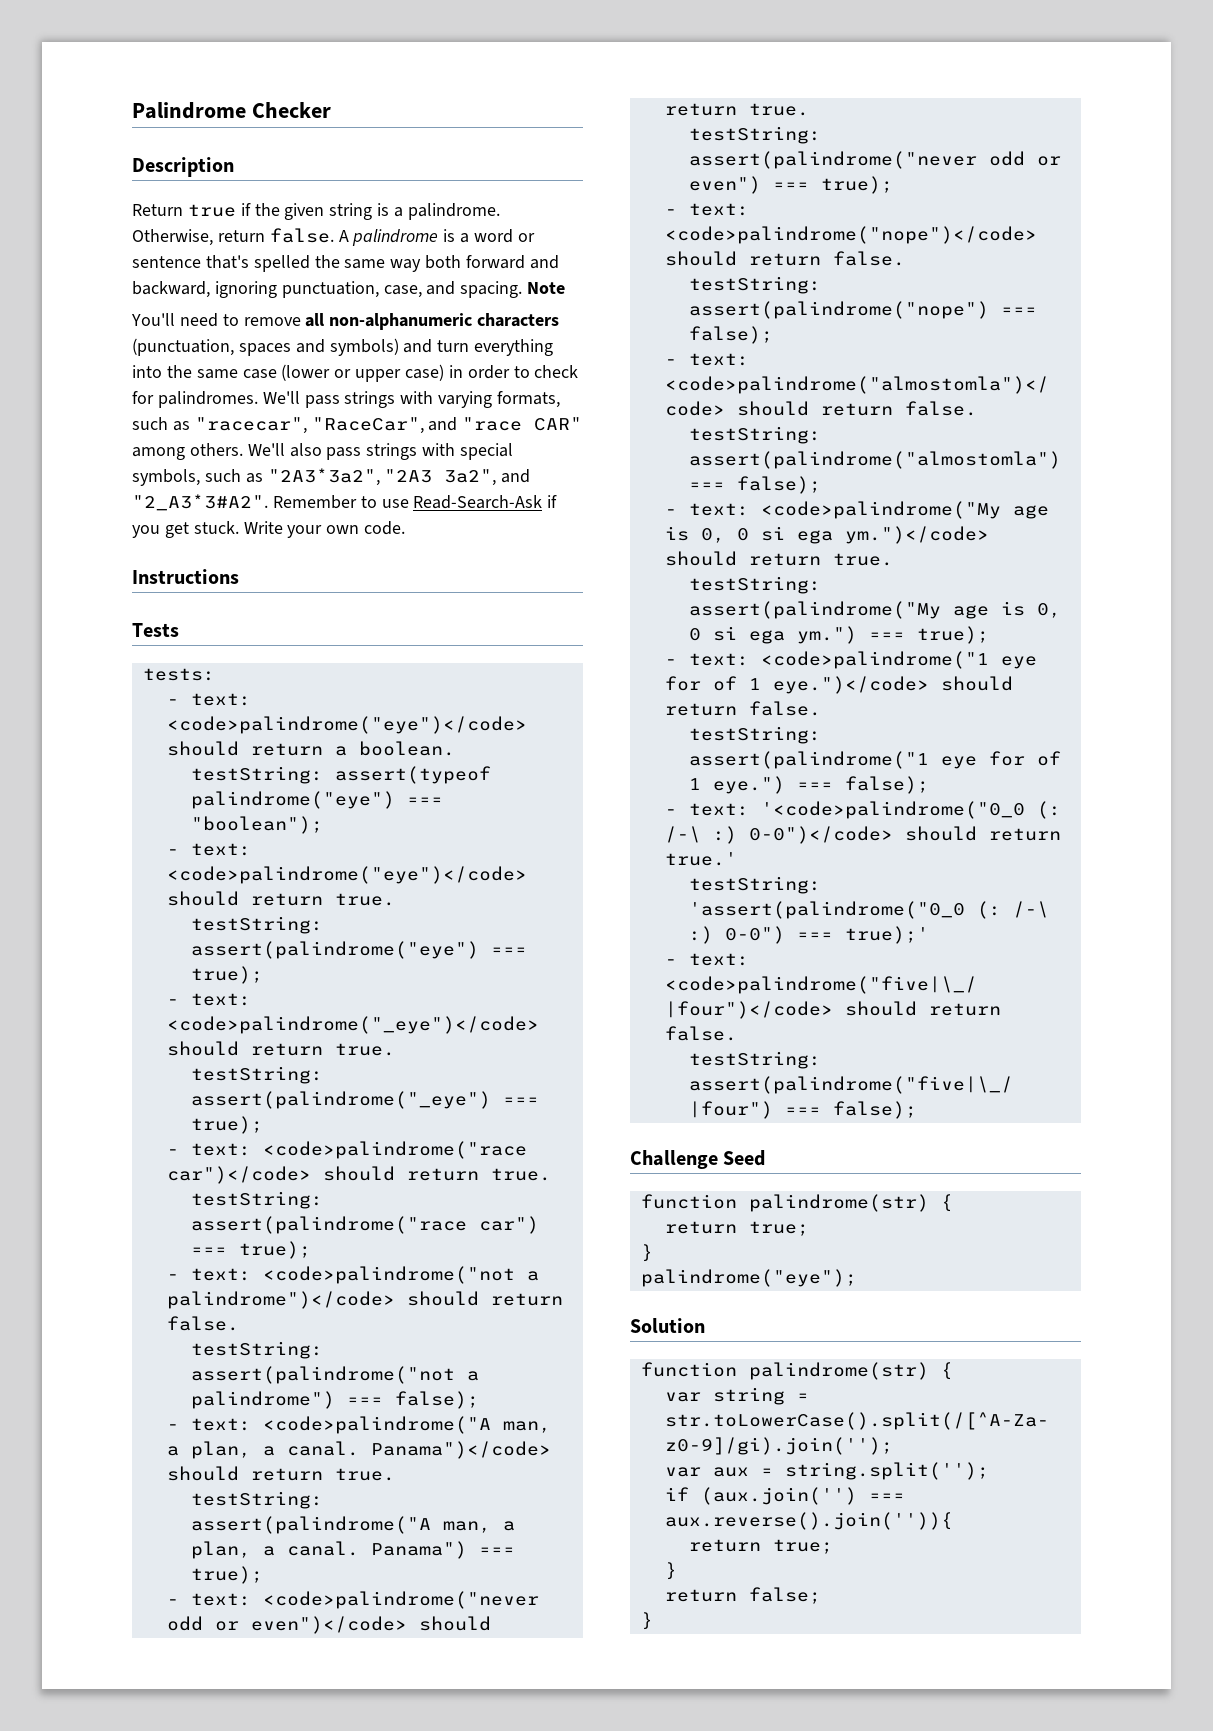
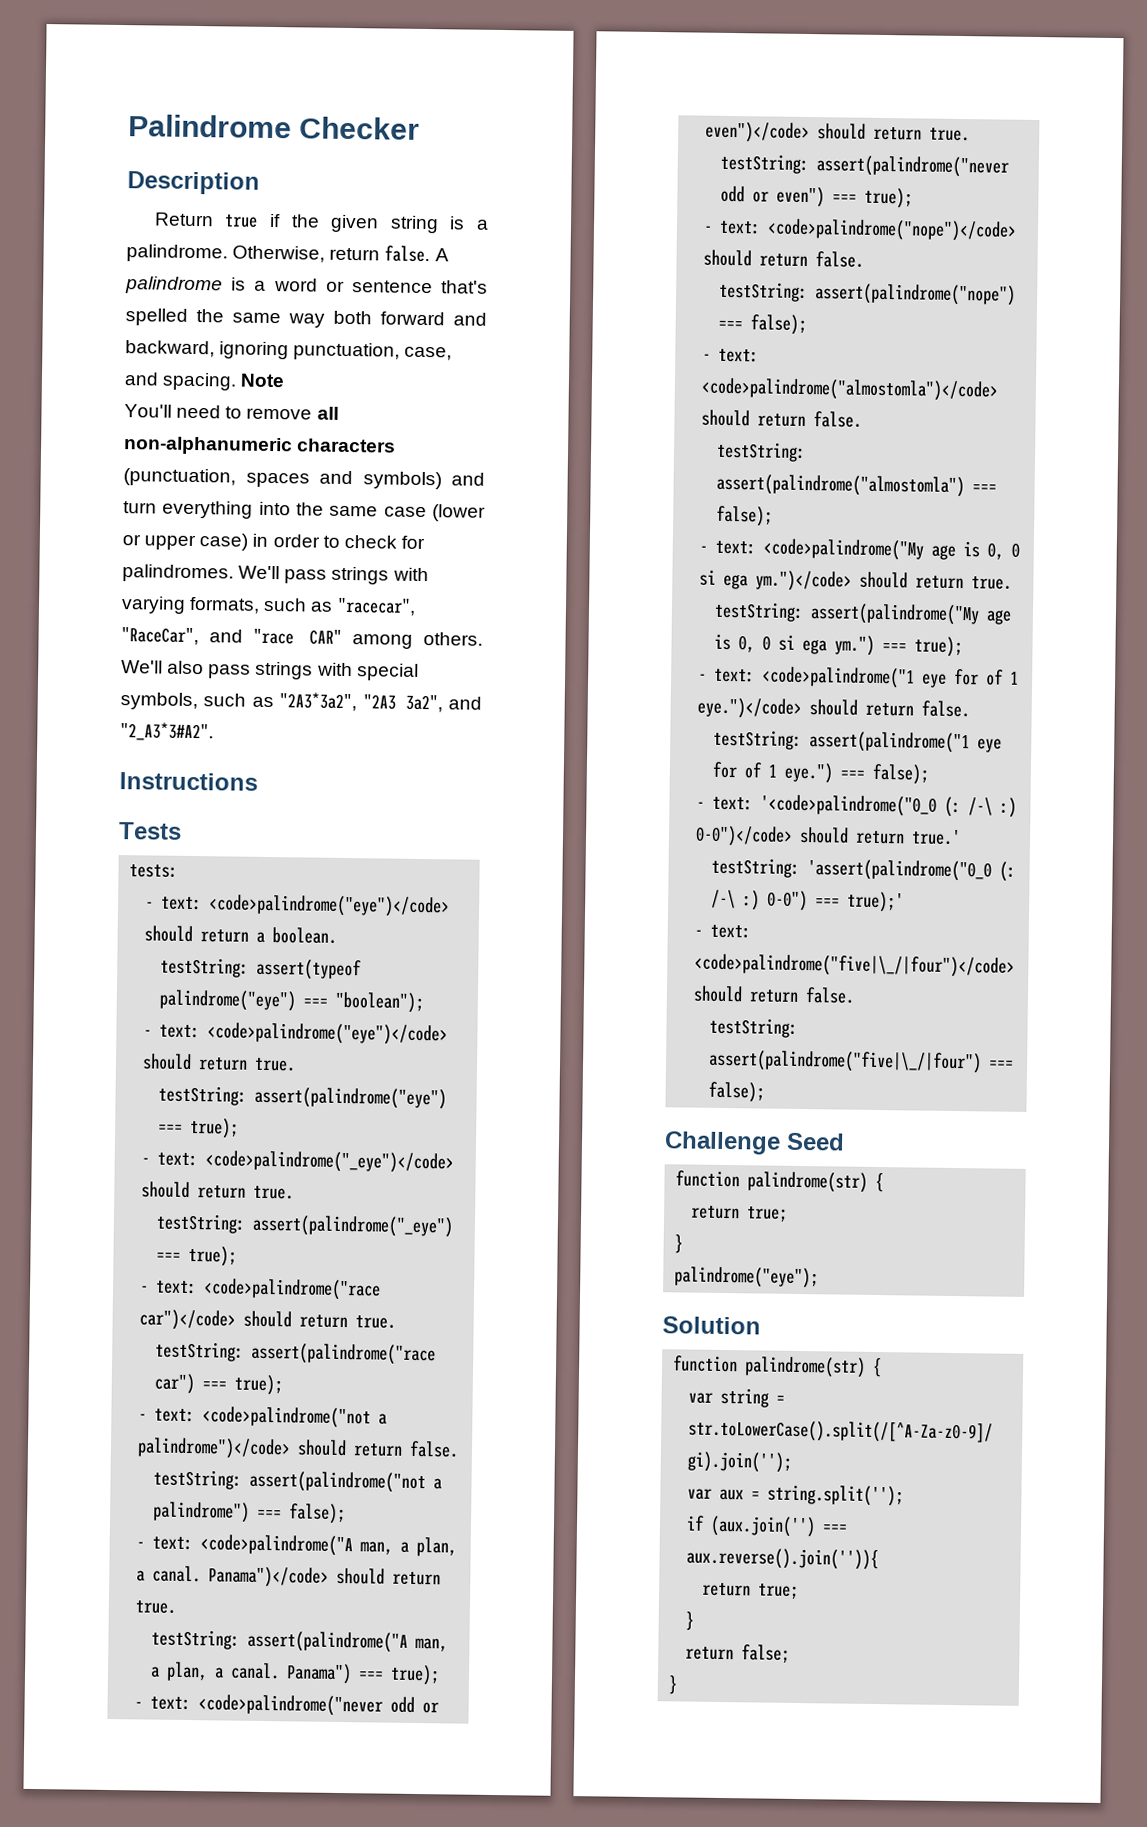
- Remember to use Read-Search-Ask if you get stuck. Write your own code.

